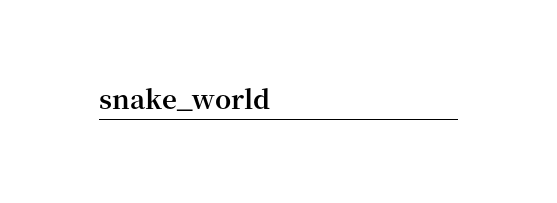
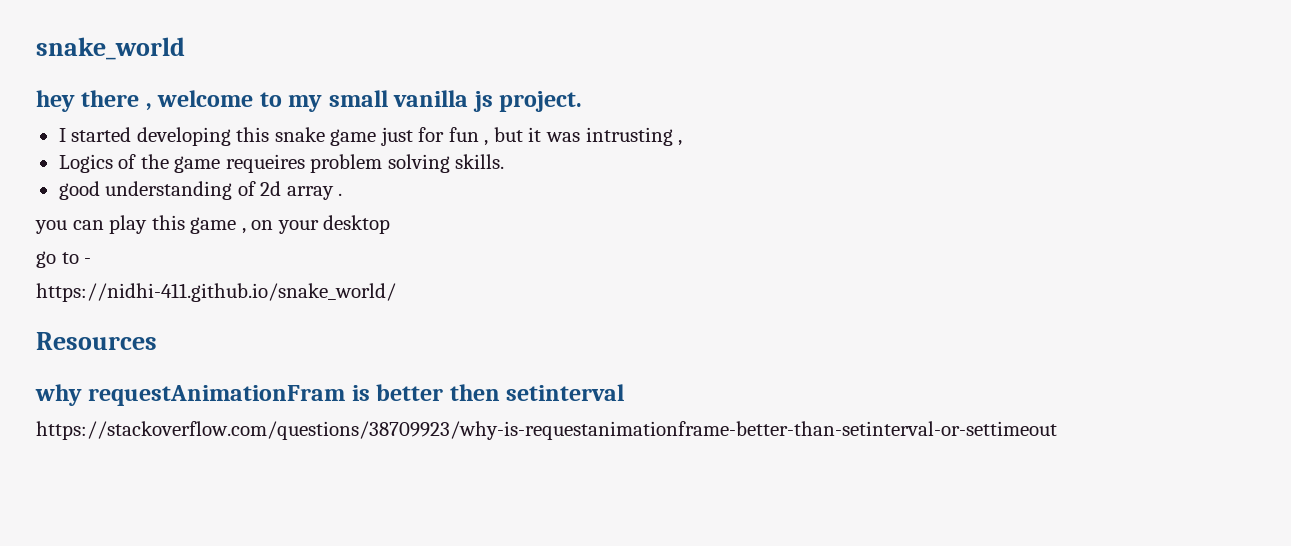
+ hey there , welcome to my small vanilla js project.
+ I started developing this snake game just for fun , but it was intrusting ,
+ Logics of the game requeires problem solving skills.
+ good understanding of 2d array .
+ you can play this game , on your desktop
+ go to -
+ https://nidhi-411.github.io/snake_world/
+ Resources
+ why requestAnimationFram is better then setinterval
+ https://stackoverflow.com/questions/38709923/why-is-requestanimationframe-better-than-setinterval-or-settimeout

